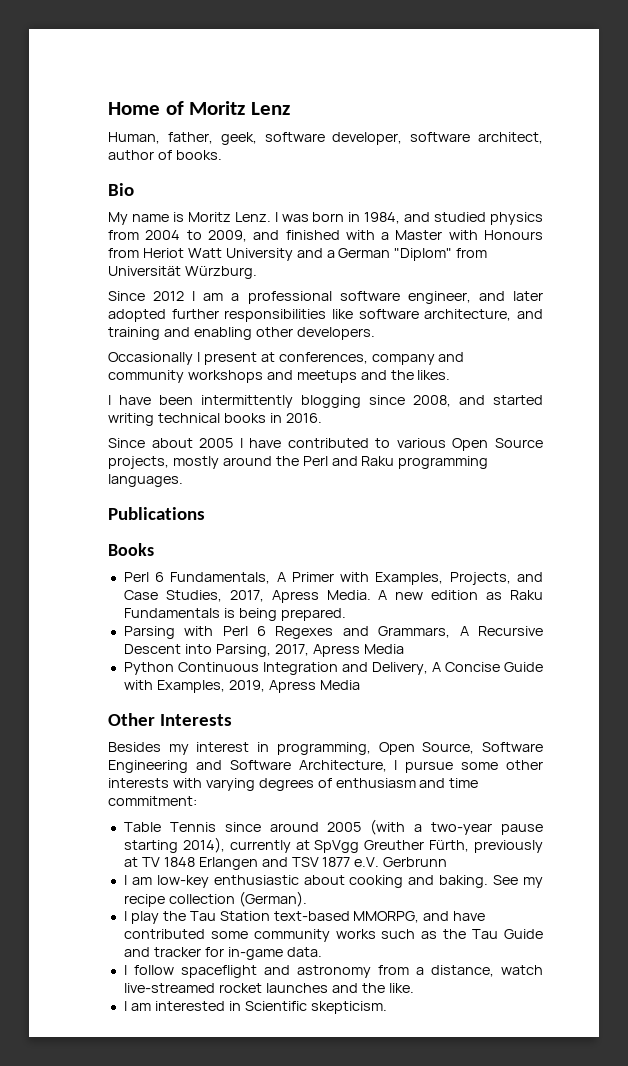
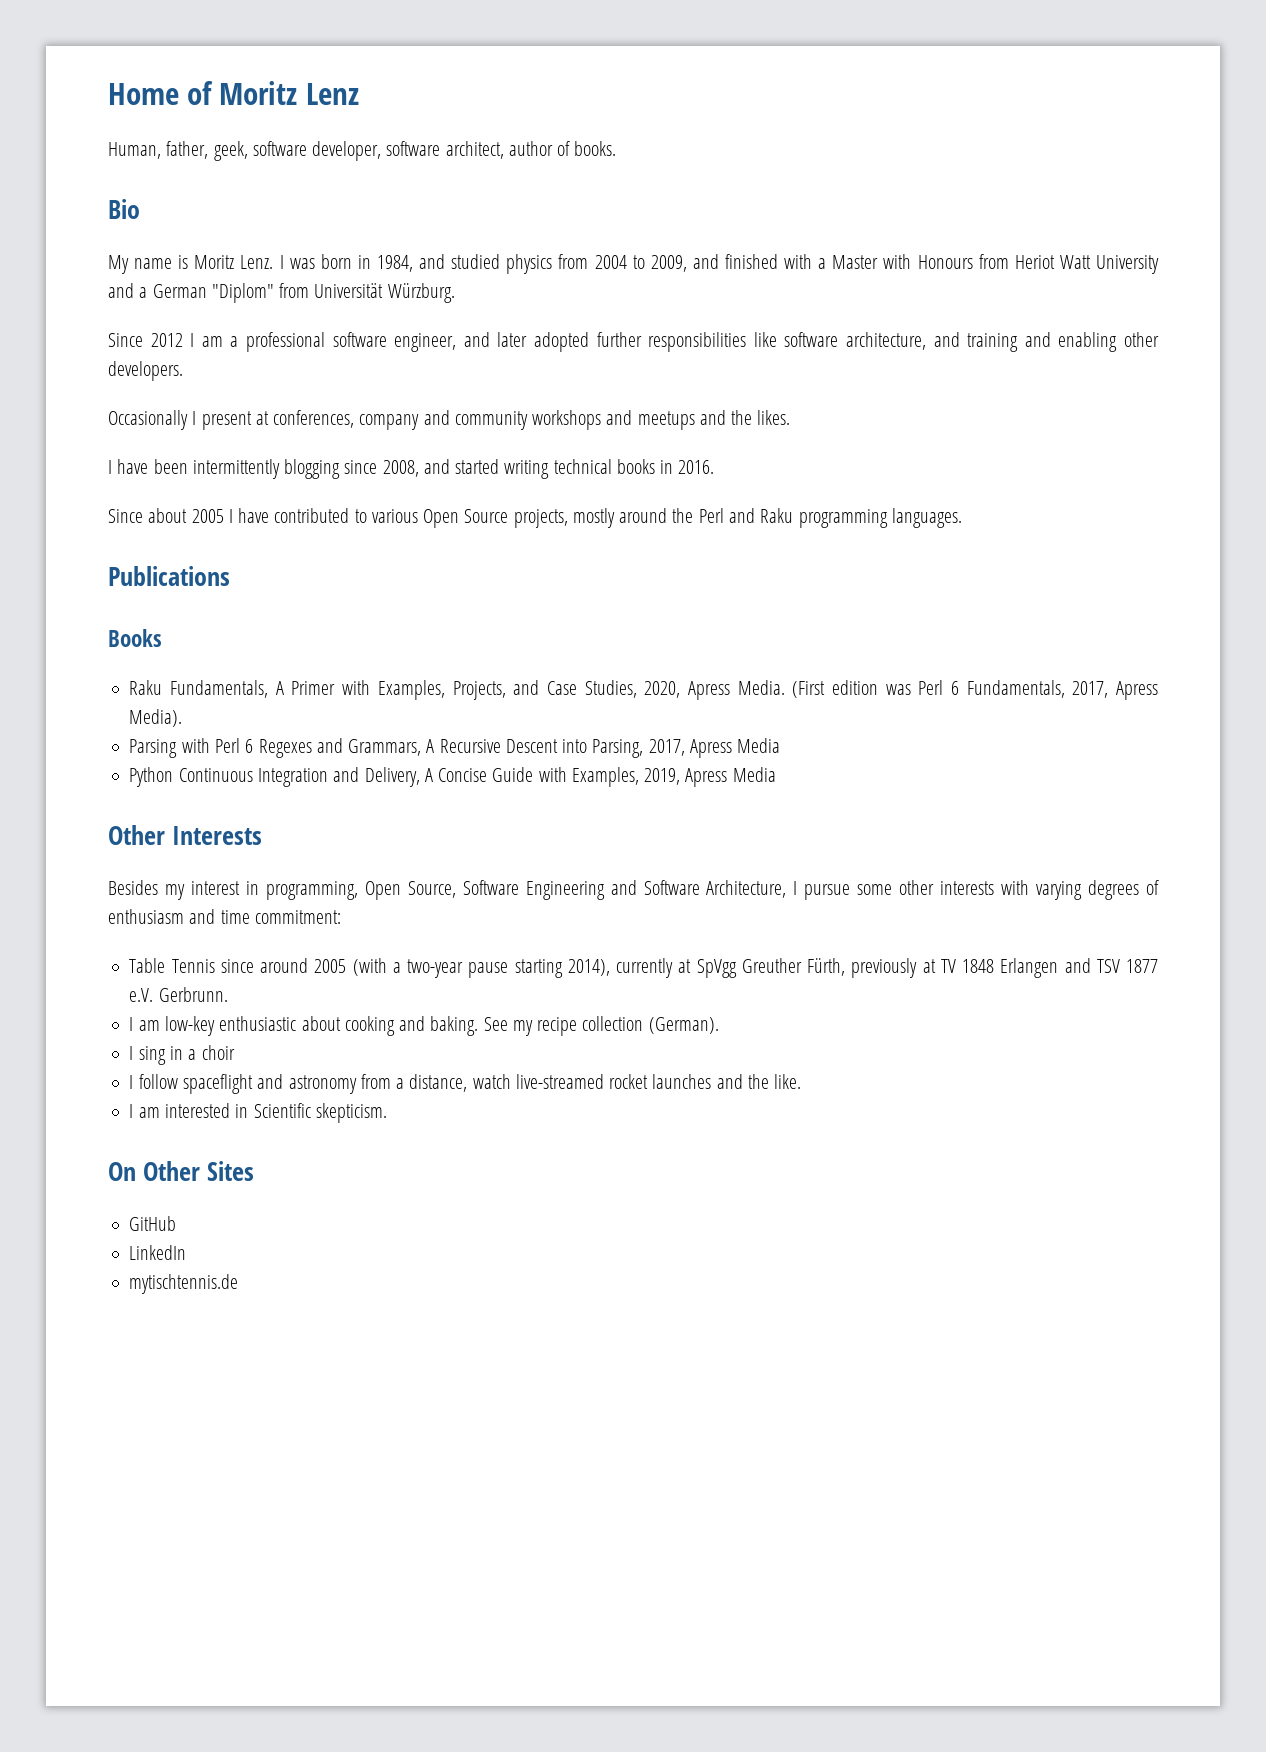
- Perl 6 Fundamentals, A Primer with Examples, Projects, and Case Studies, 2017, Apress Media. A new edition as Raku Fundamentals is being prepared.
+ Raku Fundamentals, A Primer with Examples, Projects, and Case Studies, 2020, Apress Media. (First edition was Perl 6 Fundamentals, 2017, Apress Media).
- Table Tennis since around 2005 (with a two-year pause starting 2014), currently at SpVgg Greuther Fürth, previously at TV 1848 Erlangen and TSV 1877 e.V. Gerbrunn
+ Table Tennis since around 2005 (with a two-year pause starting 2014), currently at SpVgg Greuther Fürth, previously at TV 1848 Erlangen and TSV 1877 e.V. Gerbrunn.
- I play the Tau Station text-based MMORPG, and have contributed some community works such as the Tau Guide and tracker for in-game data.
+ I sing in a choir
+ On Other Sites
+ GitHub
+ LinkedIn
+ mytischtennis.de

